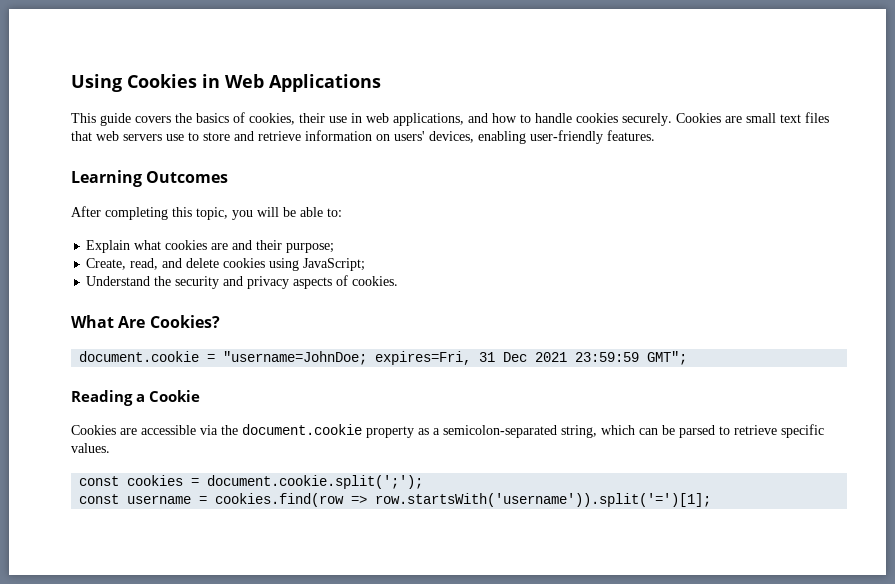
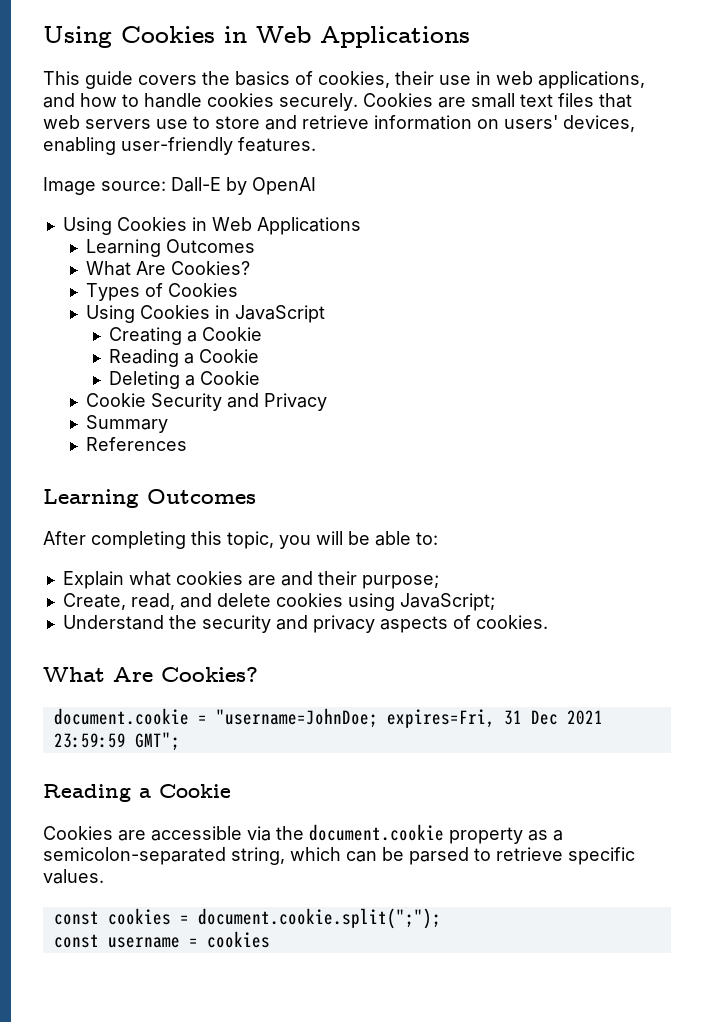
+ Image source: Dall-E by OpenAI
+ Using Cookies in Web Applications
+ Learning Outcomes
+ What Are Cookies?
+ Types of Cookies
+ Using Cookies in JavaScript
+ Creating a Cookie
+ Reading a Cookie
+ Deleting a Cookie
+ Cookie Security and Privacy
+ Summary
+ References
- const cookies = document.cookie.split(';');
+ const cookies = document.cookie.split(";");
- const username = cookies.find(row => row.startsWith('username')).split('=')[1];
+ const username = cookies

